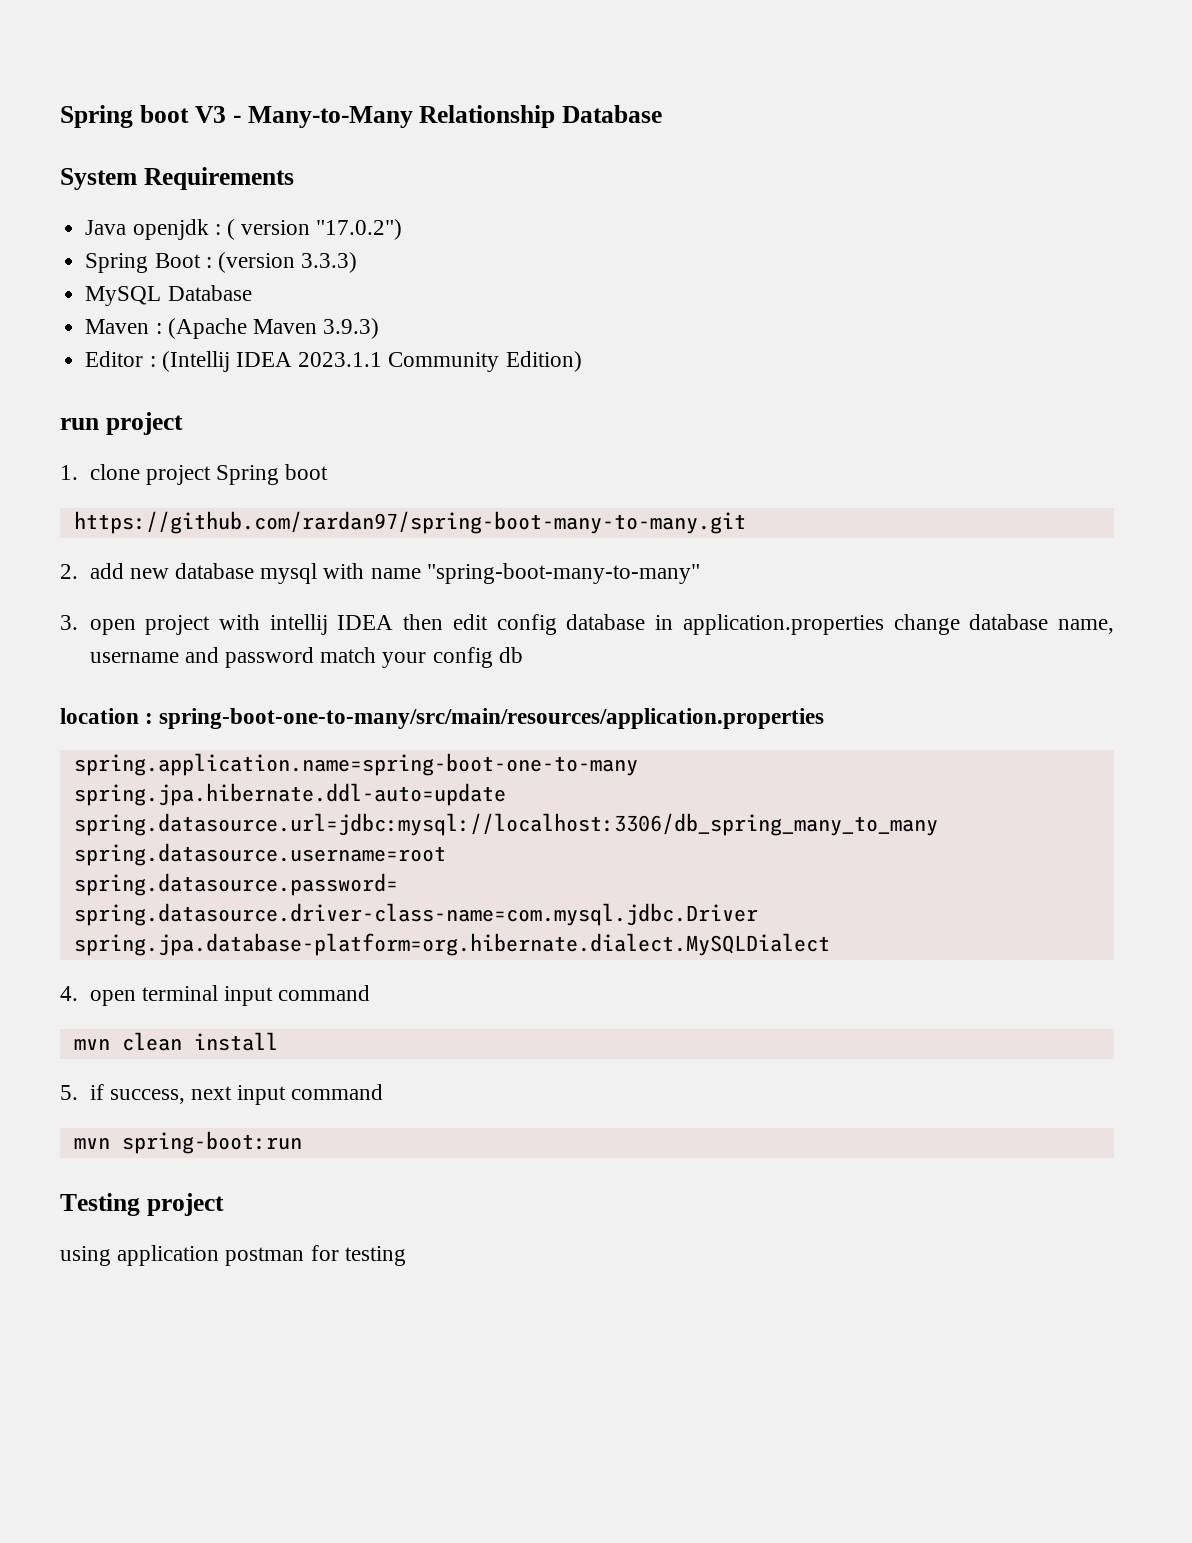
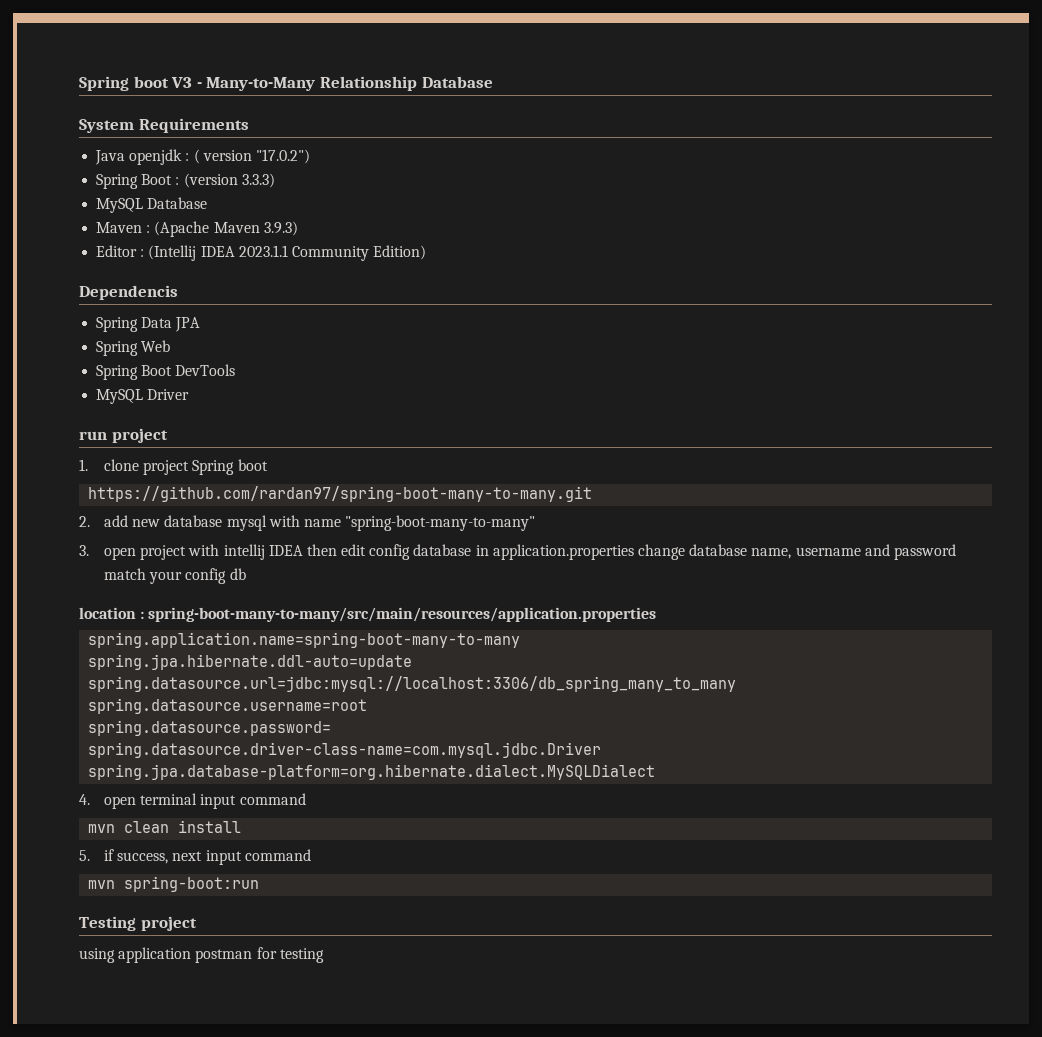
+ Dependencis
+ Spring Data JPA
+ Spring Web
+ Spring Boot DevTools
+ MySQL Driver
- location : spring-boot-one-to-many/src/main/resources/application.properties
- spring.application.name=spring-boot-one-to-many
+ location : spring-boot-many-to-many/src/main/resources/application.properties
+ spring.application.name=spring-boot-many-to-many

